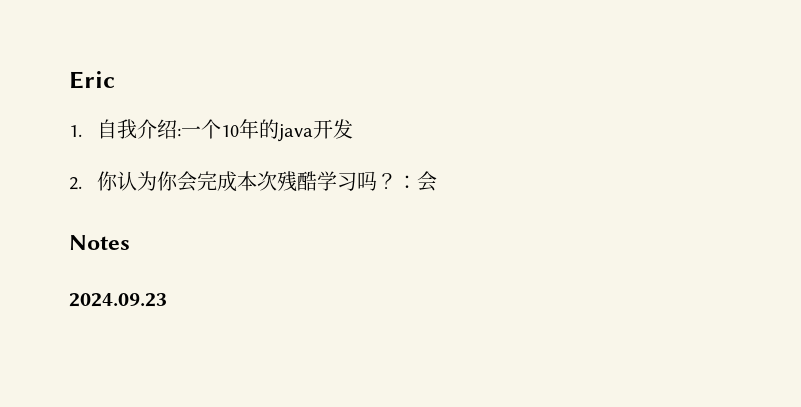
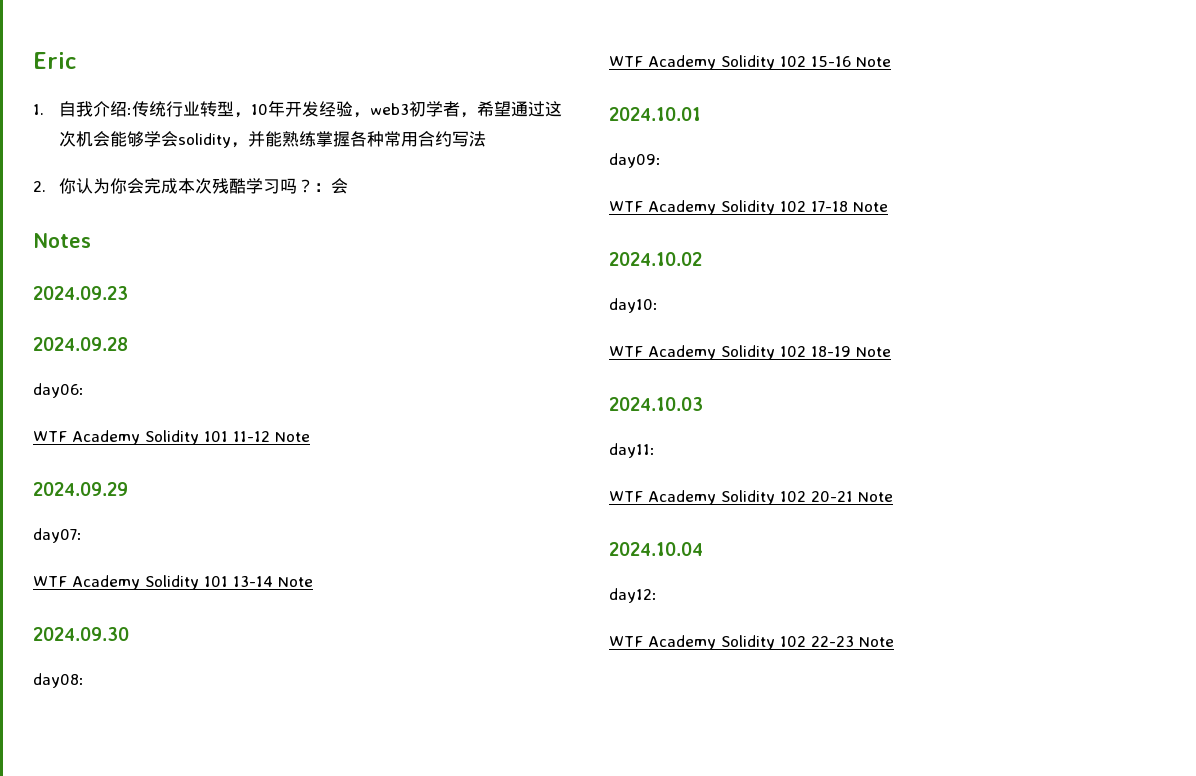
- 1.自我介绍:一个10年的java开发
+ 1.自我介绍:传统行业转型，10年开发经验，web3初学者，希望通过这次机会能够学会solidity，并能熟练掌握各种常用合约写法
+ 2024.09.28
+ day06:
+ WTF Academy Solidity 101 11-12 Note
+ 2024.09.29
+ day07:
+ WTF Academy Solidity 101 13-14 Note
+ 2024.09.30
+ day08:
+ WTF Academy Solidity 102 15-16 Note
+ 2024.10.01
+ day09:
+ WTF Academy Solidity 102 17-18 Note
+ 2024.10.02
+ day10:
+ WTF Academy Solidity 102 18-19 Note
+ 2024.10.03
+ day11:
+ WTF Academy Solidity 102 20-21 Note
+ 2024.10.04
+ day12:
+ WTF Academy Solidity 102 22-23 Note

